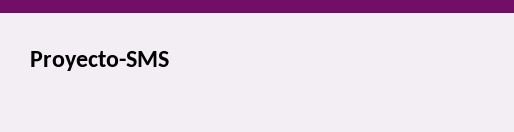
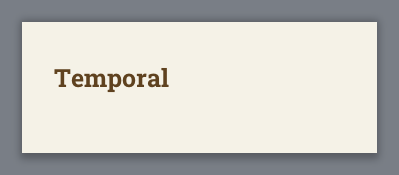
- Proyecto-SMS
+ Temporal

